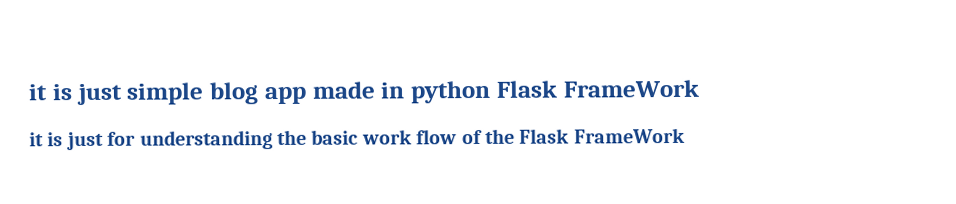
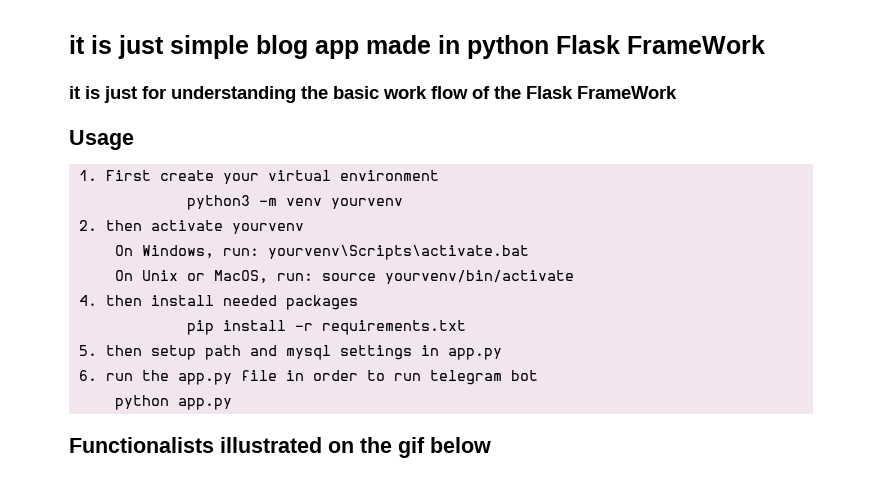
+ Usage
+ 1. First create your virtual environment
+ python3 -m venv yourvenv
+ 2. then activate yourvenv
+ On Windows, run: yourvenv\Scripts\activate.bat
+ On Unix or MacOS, run: source yourvenv/bin/activate
+ 4. then install needed packages
+ pip install -r requirements.txt
+ 5. then setup path and mysql settings in app.py
+ 6. run the app.py file in order to run telegram bot
+ python app.py
+ Functionalists illustrated on the gif below

